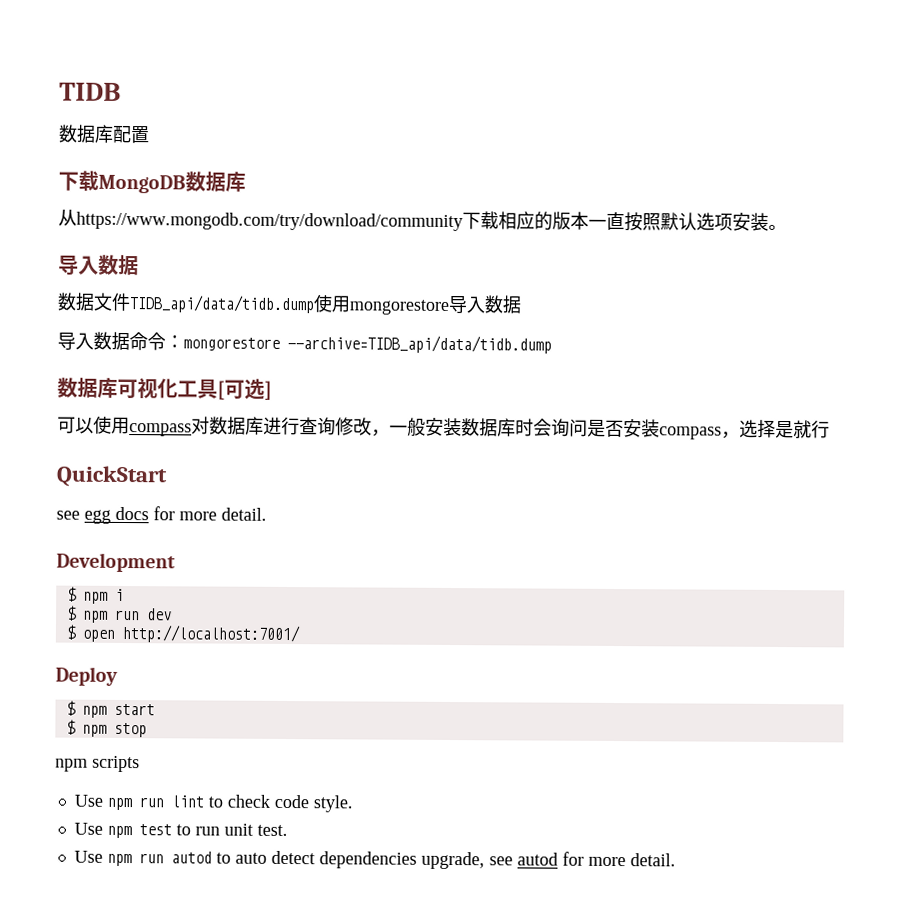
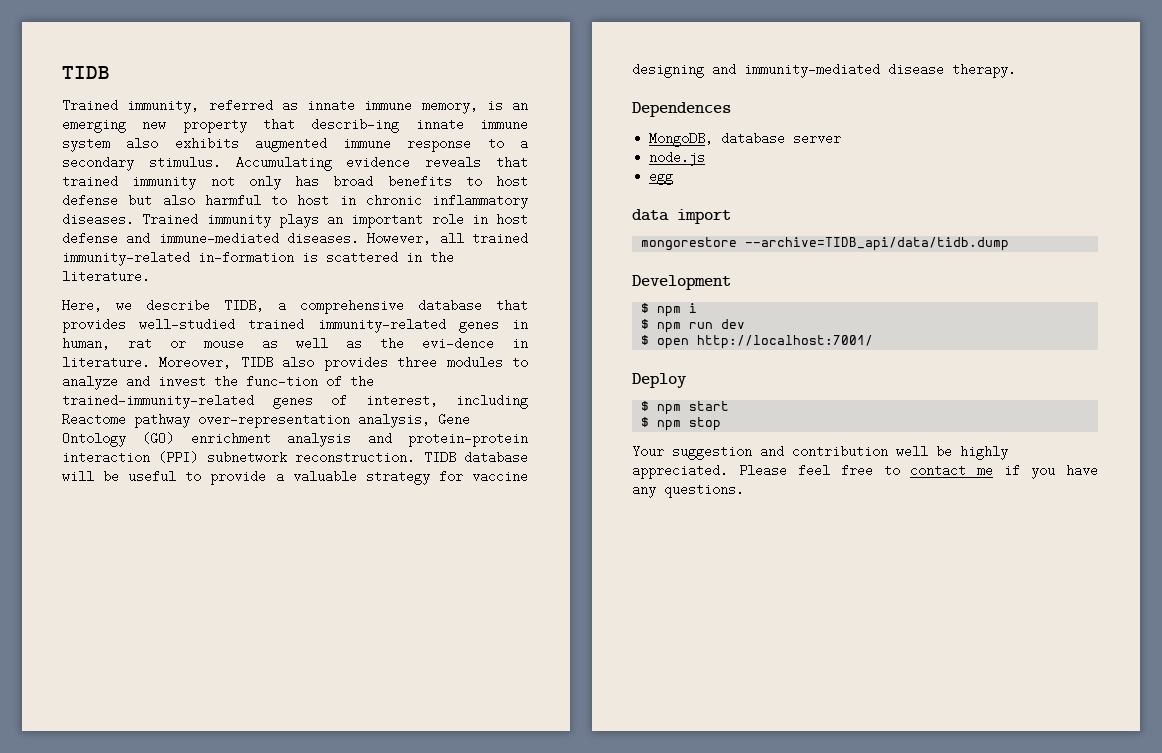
- 数据库配置
- 下载MongoDB数据库
- 从https://www.mongodb.com/try/download/community下载相应的版本一直按照默认选项安装。
- 导入数据
- 数据文件TIDB_api/data/tidb.dump使用mongorestore导入数据
- 导入数据命令：mongorestore --archive=TIDB_api/data/tidb.dump
- 数据库可视化工具[可选]
- 可以使用compass对数据库进行查询修改，一般安装数据库时会询问是否安装compass，选择是就行
- QuickStart
- see egg docs for more detail.
+ Trained immunity, referred as innate immune memory, is an emerging new property that describ-ing innate immune system also exhibits augmented immune response to a secondary stimulus. Accumulating evidence reveals that trained immunity not only has broad benefits to host defense but also harmful to host in chronic inflammatory diseases. Trained immunity plays an important role in host defense and immune-mediated diseases. However, all trained immunity-related in-formation is scattered in the literature.
+ Here, we describe TIDB, a comprehensive database that provides well-studied trained immunity-related genes in human, rat or mouse as well as the evi-dence in literature. Moreover, TIDB also provides three modules to analyze and invest the func-tion of the trained-immunity-related genes of interest, including Reactome pathway over-representation analysis, Gene Ontology (GO) enrichment analysis and protein-protein interaction (PPI) subnetwork reconstruction. TIDB database will be useful to provide a valuable strategy for vaccine designing and immunity-mediated disease therapy.
+ Dependences
+ MongoDB, database server
+ node.js
+ egg
+ data import
+ mongorestore --archive=TIDB_api/data/tidb.dump
- npm scripts
- Use npm run lint to check code style.
- Use npm test to run unit test.
- Use npm run autod to auto detect dependencies upgrade, see autod for more detail.
+ Your suggestion and contribution well be highly appreciated. Please feel free to contact me if you have any questions.

